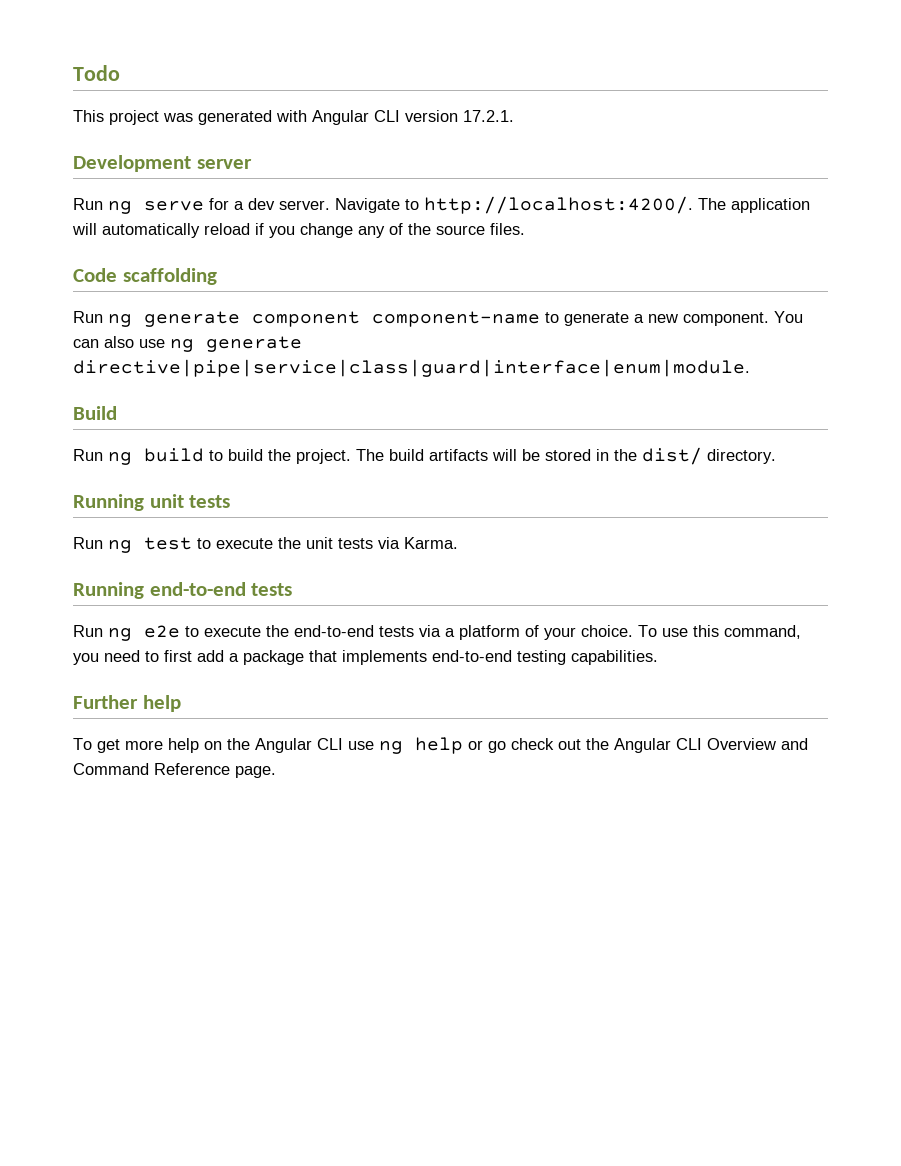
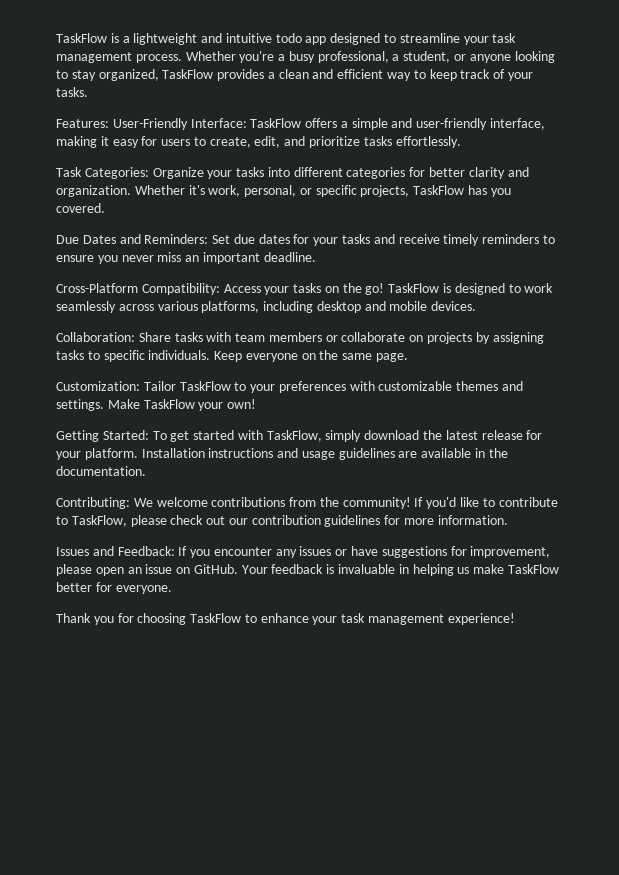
- Todo
- This project was generated with Angular CLI version 17.2.1.
- Development server
- Run ng serve for a dev server. Navigate to http://localhost:4200/. The application will automatically reload if you change any of the source files.
- Code scaffolding
- Run ng generate component component-name to generate a new component. You can also use ng generate directive|pipe|service|class|guard|interface|enum|module.
- Build
- Run ng build to build the project. The build artifacts will be stored in the dist/ directory.
- Running unit tests
- Run ng test to execute the unit tests via Karma.
- Running end-to-end tests
- Run ng e2e to execute the end-to-end tests via a platform of your choice. To use this command, you need to first add a package that implements end-to-end testing capabilities.
- Further help
- To get more help on the Angular CLI use ng help or go check out the Angular CLI Overview and Command Reference page.
+ TaskFlow is a lightweight and intuitive todo app designed to streamline your task management process. Whether you're a busy professional, a student, or anyone looking to stay organized, TaskFlow provides a clean and efficient way to keep track of your tasks.
+ Features: User-Friendly Interface: TaskFlow offers a simple and user-friendly interface, making it easy for users to create, edit, and prioritize tasks effortlessly.
+ Task Categories: Organize your tasks into different categories for better clarity and organization. Whether it's work, personal, or specific projects, TaskFlow has you covered.
+ Due Dates and Reminders: Set due dates for your tasks and receive timely reminders to ensure you never miss an important deadline.
+ Cross-Platform Compatibility: Access your tasks on the go! TaskFlow is designed to work seamlessly across various platforms, including desktop and mobile devices.
+ Collaboration: Share tasks with team members or collaborate on projects by assigning tasks to specific individuals. Keep everyone on the same page.
+ Customization: Tailor TaskFlow to your preferences with customizable themes and settings. Make TaskFlow your own!
+ Getting Started: To get started with TaskFlow, simply download the latest release for your platform. Installation instructions and usage guidelines are available in the documentation.
+ Contributing: We welcome contributions from the community! If you'd like to contribute to TaskFlow, please check out our contribution guidelines for more information.
+ Issues and Feedback: If you encounter any issues or have suggestions for improvement, please open an issue on GitHub. Your feedback is invaluable in helping us make TaskFlow better for everyone.
+ Thank you for choosing TaskFlow to enhance your task management experience!

